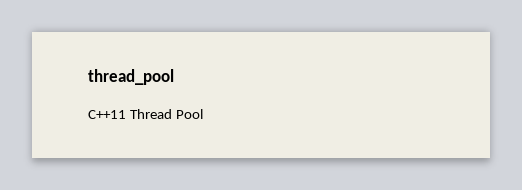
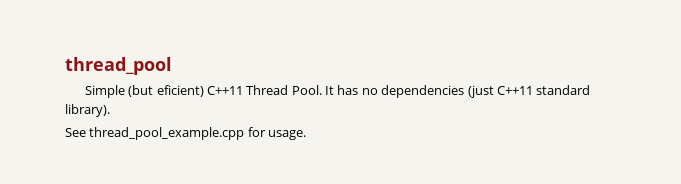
- C++11 Thread Pool
+ Simple (but eficient) C++11 Thread Pool. It has no dependencies (just C++11 standard library).
+ See thread_pool_example.cpp for usage.

